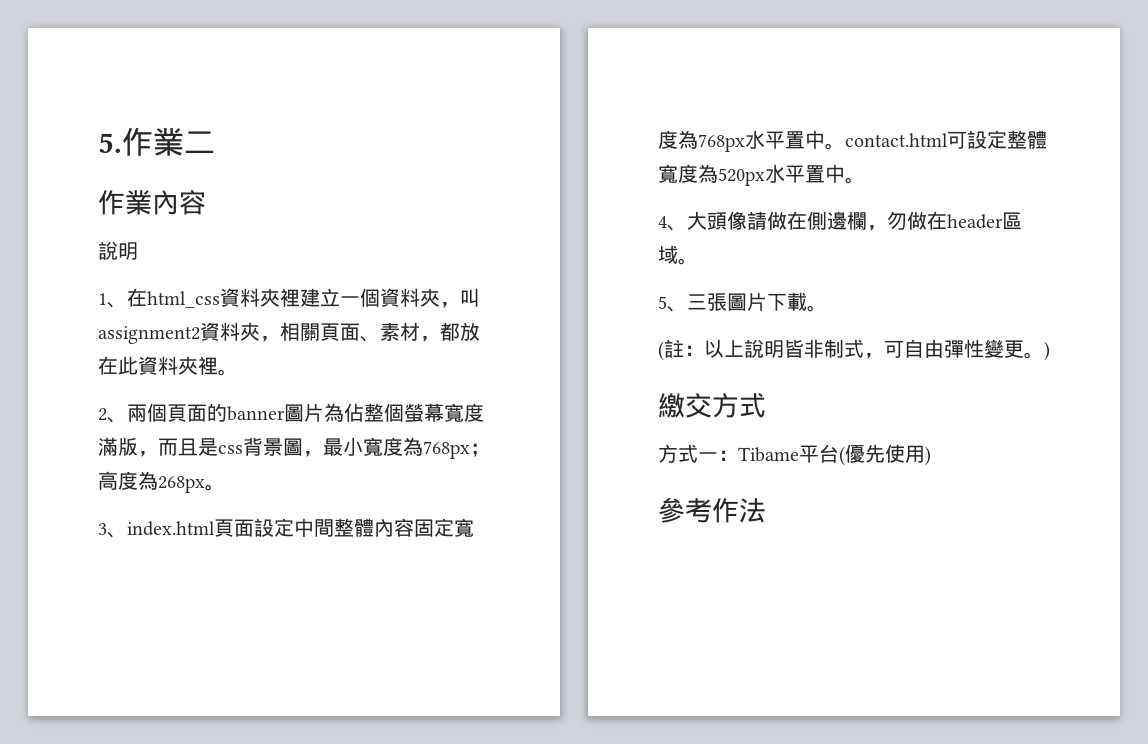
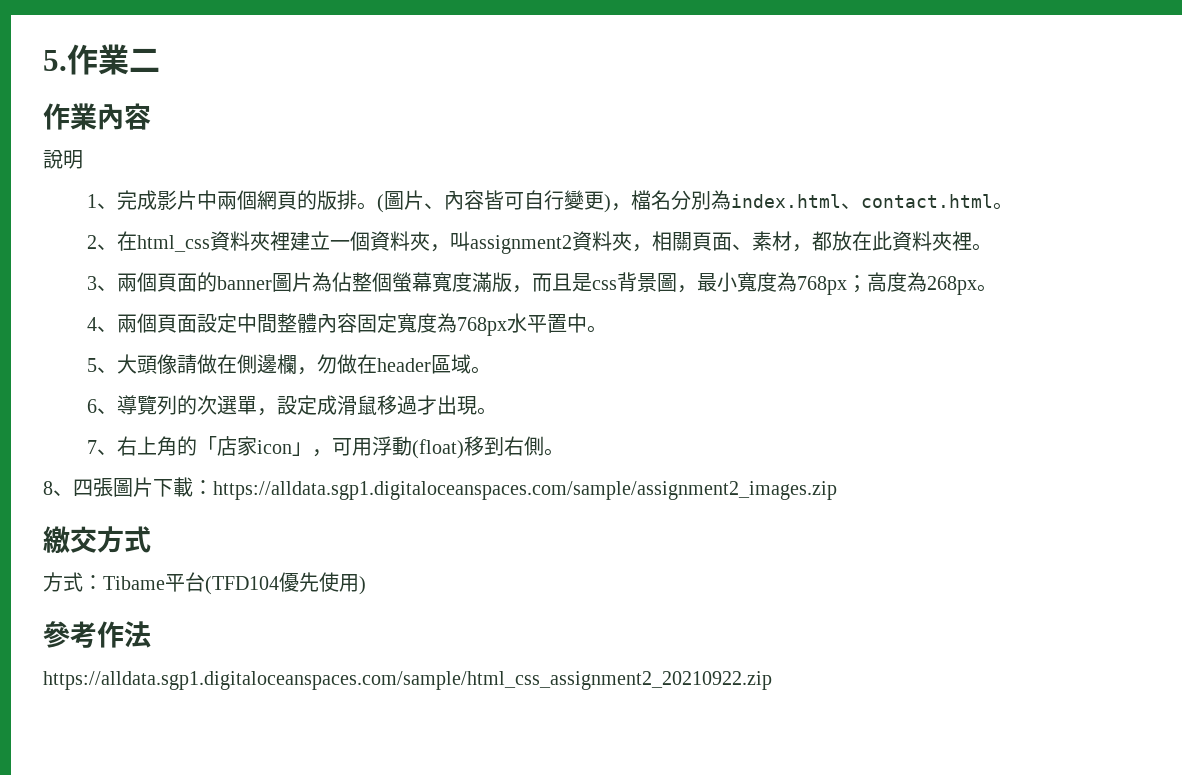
- 1、在html_css資料夾裡建立一個資料夾，叫assignment2資料夾，相關頁面、素材，都放在此資料夾裡。
+ 1、完成影片中兩個網頁的版排。(圖片、內容皆可自行變更)，檔名分別為index.html、contact.html。
+ 2、在html_css資料夾裡建立一個資料夾，叫assignment2資料夾，相關頁面、素材，都放在此資料夾裡。
- 2、兩個頁面的banner圖片為佔整個螢幕寬度滿版，而且是css背景圖，最小寬度為768px；高度為268px。
+ 3、兩個頁面的banner圖片為佔整個螢幕寬度滿版，而且是css背景圖，最小寬度為768px；高度為268px。
- 3、index.html頁面設定中間整體內容固定寬度為768px水平置中。contact.html可設定整體寬度為520px水平置中。
- 4、大頭像請做在側邊欄，勿做在header區域。
+ 4、兩個頁面設定中間整體內容固定寬度為768px水平置中。
+ 5、大頭像請做在側邊欄，勿做在header區域。
- 5、三張圖片下載。
- (註：以上說明皆非制式，可自由彈性變更。)
+ 6、導覽列的次選單，設定成滑鼠移過才出現。
+ 7、右上角的「店家icon」，可用浮動(float)移到右側。
+ 8、四張圖片下載：https://alldata.sgp1.digitaloceanspaces.com/sample/assignment2_images.zip
- 方式一：Tibame平台(優先使用)
+ 方式：Tibame平台(TFD104優先使用)
+ https://alldata.sgp1.digitaloceanspaces.com/sample/html_css_assignment2_20210922.zip

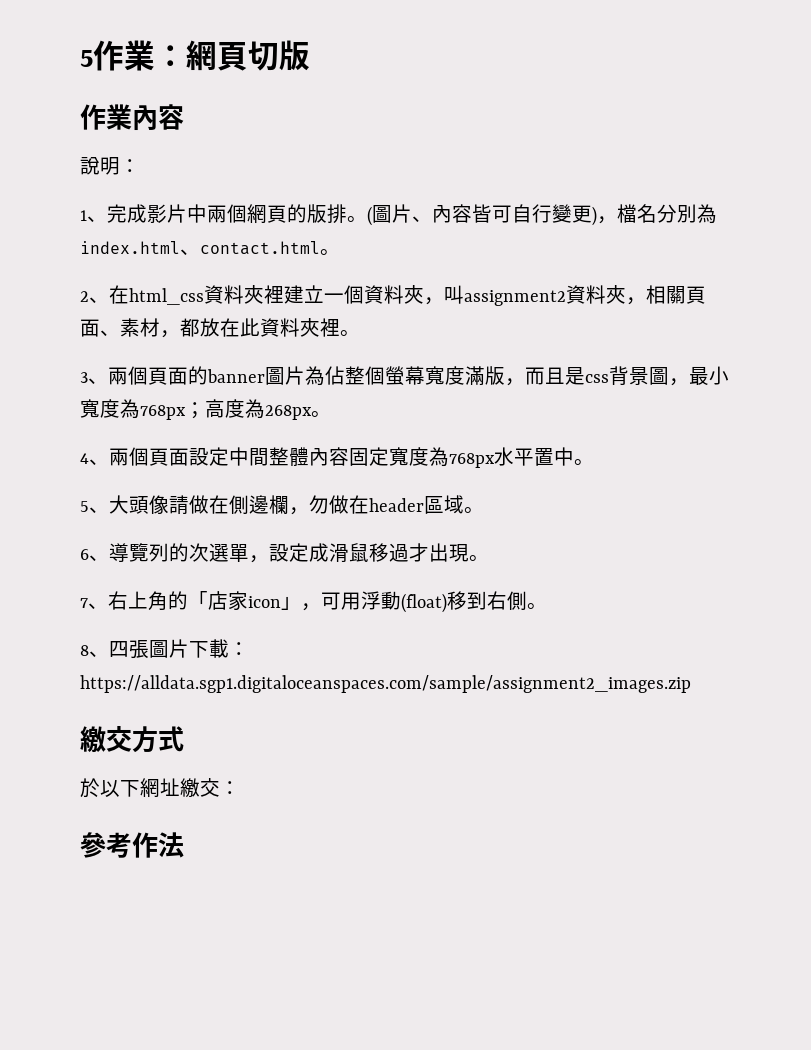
- 5.作業二
+ 5作業：網頁切版
- 說明
+ 說明：
- 方式：Tibame平台(TFD104優先使用)
+ 於以下網址繳交：
- https://alldata.sgp1.digitaloceanspaces.com/sample/html_css_assignment2_20210922.zip

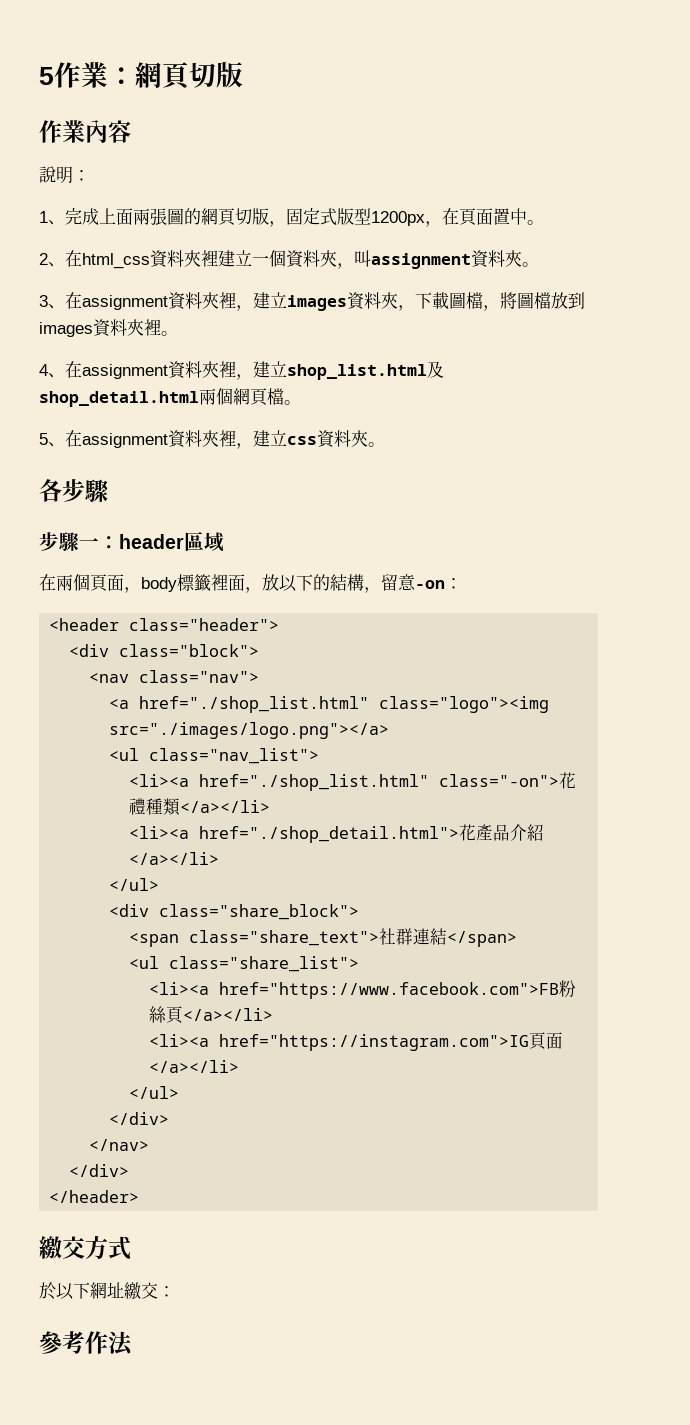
- 1、完成影片中兩個網頁的版排。(圖片、內容皆可自行變更)，檔名分別為index.html、contact.html。
+ 1、完成上面兩張圖的網頁切版，固定式版型1200px，在頁面置中。
- 2、在html_css資料夾裡建立一個資料夾，叫assignment2資料夾，相關頁面、素材，都放在此資料夾裡。
- 3、兩個頁面的banner圖片為佔整個螢幕寬度滿版，而且是css背景圖，最小寬度為768px；高度為268px。
- 4、兩個頁面設定中間整體內容固定寬度為768px水平置中。
- 5、大頭像請做在側邊欄，勿做在header區域。
- 6、導覽列的次選單，設定成滑鼠移過才出現。
- 7、右上角的「店家icon」，可用浮動(float)移到右側。
- 8、四張圖片下載：https://alldata.sgp1.digitaloceanspaces.com/sample/assignment2_images.zip
+ 2、在html_css資料夾裡建立一個資料夾，叫assignment資料夾。
+ 3、在assignment資料夾裡，建立images資料夾，下載圖檔，將圖檔放到images資料夾裡。
+ 4、在assignment資料夾裡，建立shop_list.html及shop_detail.html兩個網頁檔。
+ 5、在assignment資料夾裡，建立css資料夾。
+ 各步驟
+ 步驟一：header區域
+ 在兩個頁面，body標籤裡面，放以下的結構，留意-on：
+ <header class="header">
+ <div class="block">
+ <nav class="nav">
+ <a href="./shop_list.html" class="logo"><img src="./images/logo.png"></a>
+ <ul class="nav_list">
+ <li><a href="./shop_list.html" class="-on">花禮種類</a></li>
+ <li><a href="./shop_detail.html">花產品介紹</a></li>
+ </ul>
+ <div class="share_block">
+ <span class="share_text">社群連結</span>
+ <ul class="share_list">
+ <li><a href="https://www.facebook.com">FB粉絲頁</a></li>
+ <li><a href="https://instagram.com">IG頁面</a></li>
+ </ul>
+ </div>
+ </nav>
+ </div>
+ </header>

